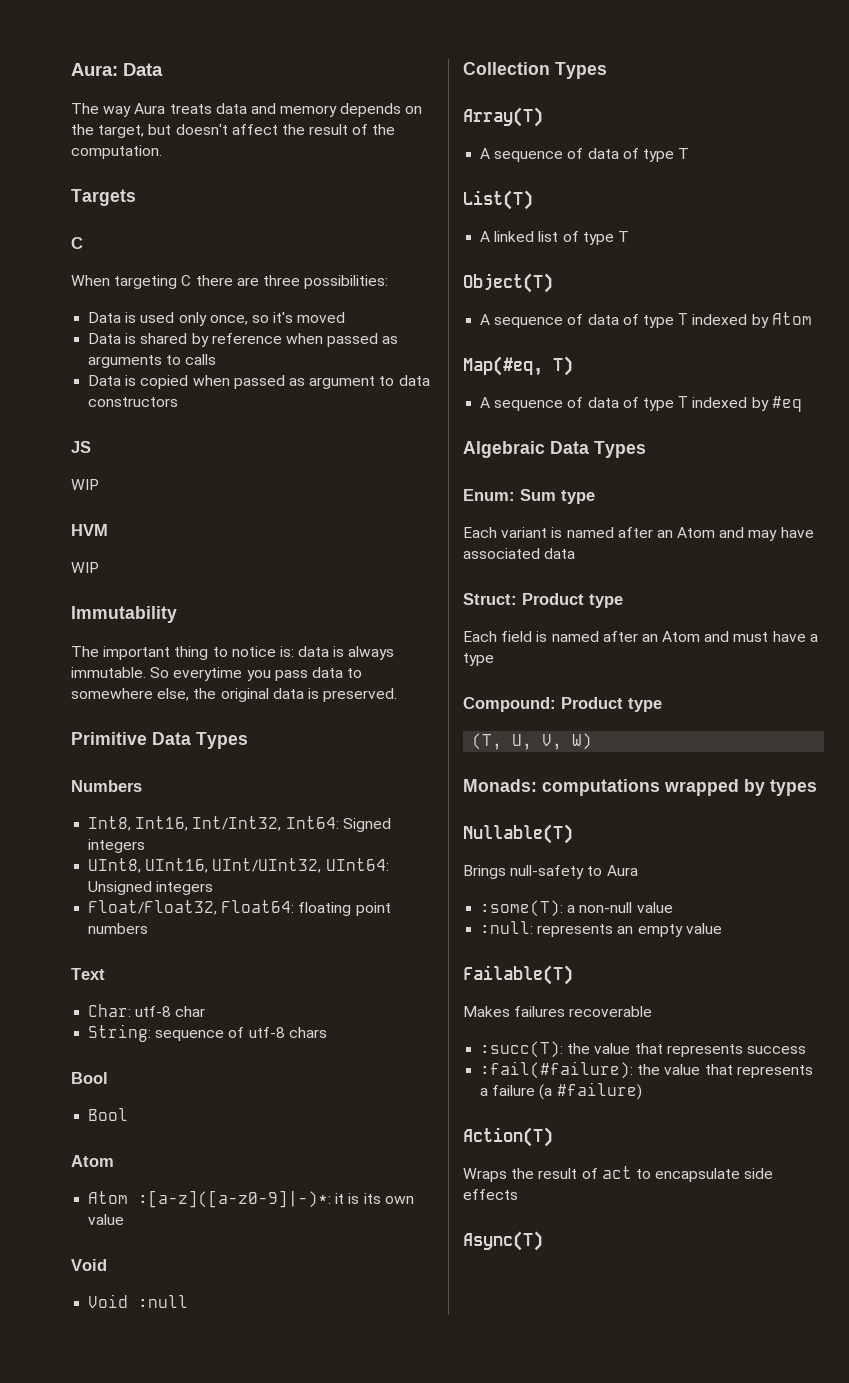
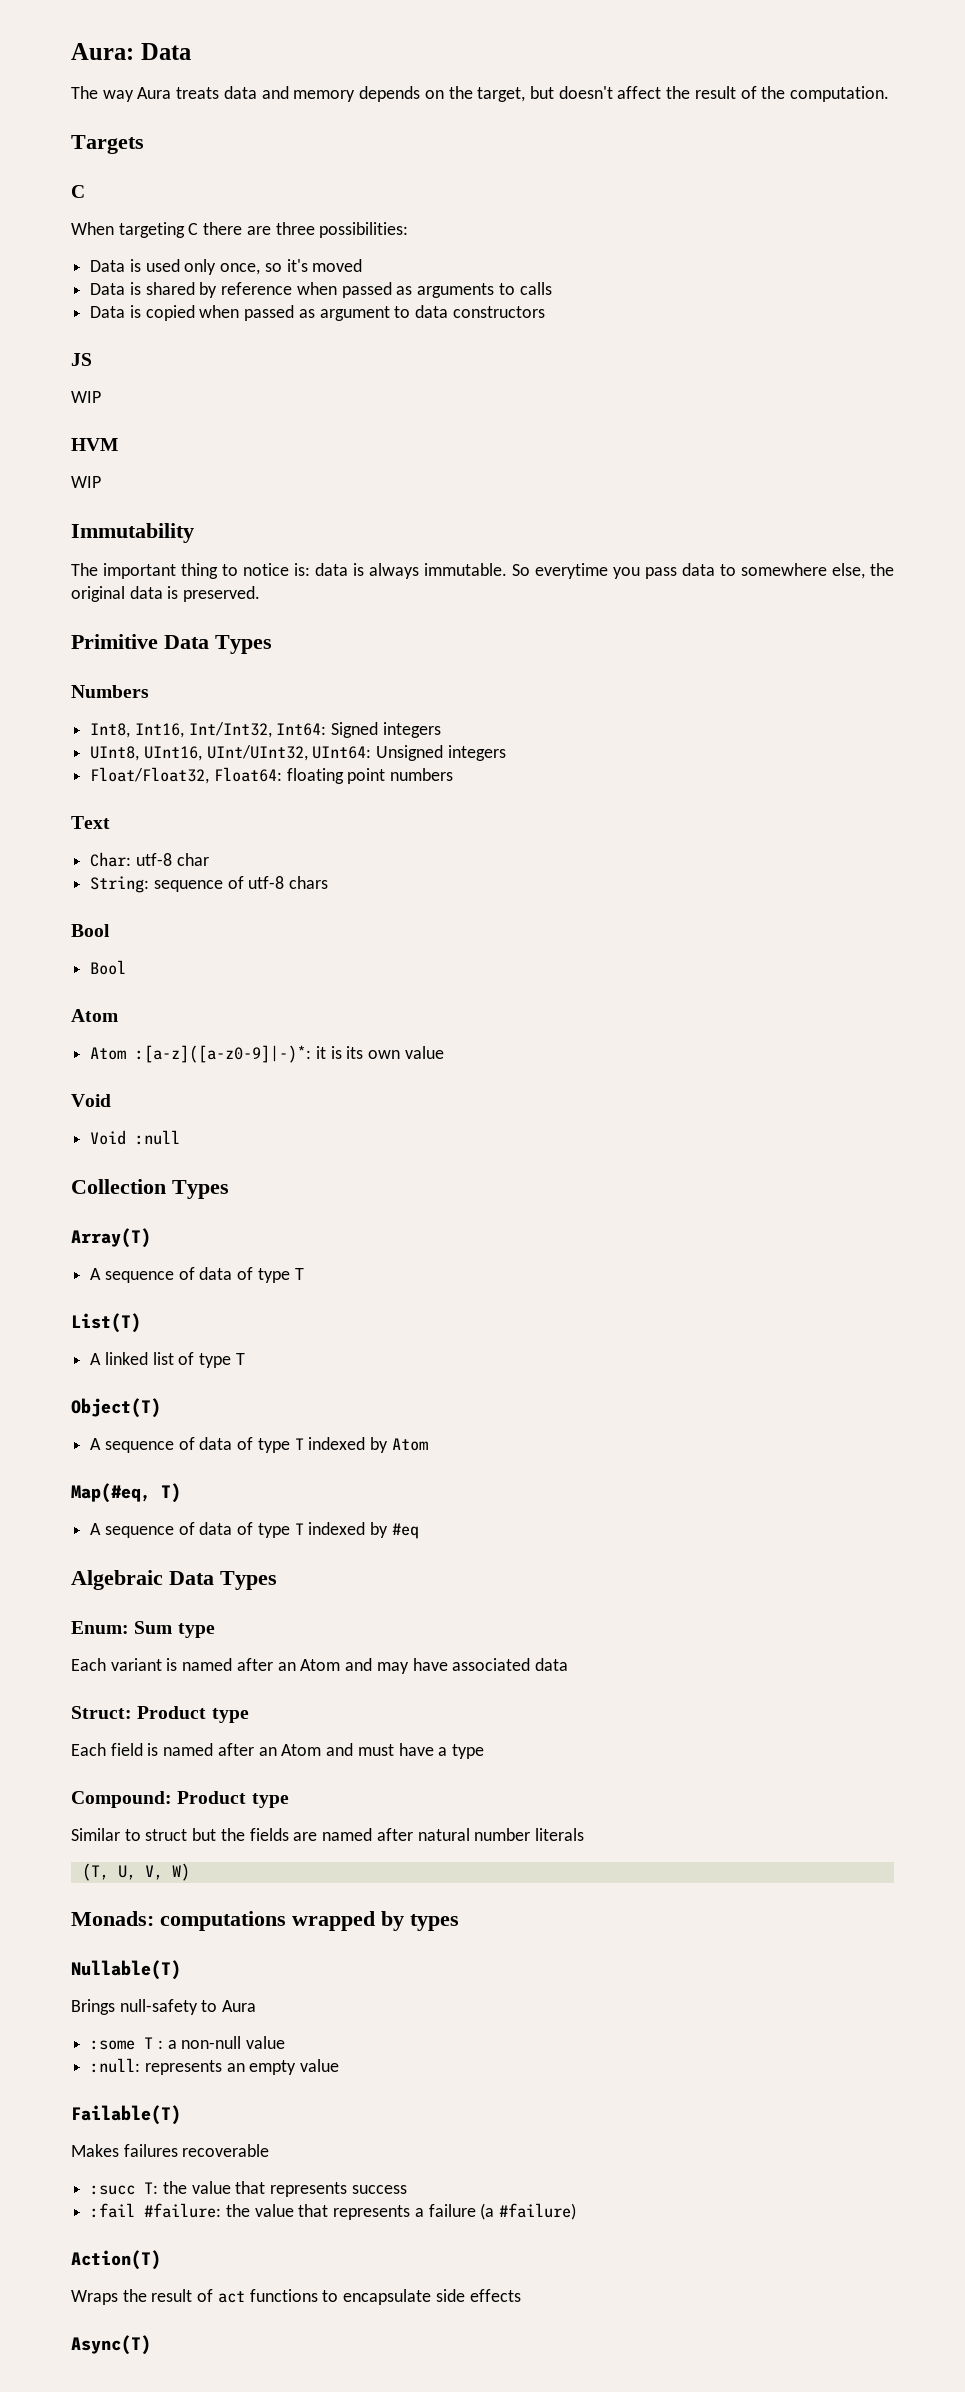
+ Similar to struct but the fields are named after natural number literals
- :some(T): a non-null value
+ :some T : a non-null value
- :succ(T): the value that represents success
+ :succ T: the value that represents success
- :fail(#failure): the value that represents a failure (a #failure)
+ :fail #failure: the value that represents a failure (a #failure)
- Wraps the result of act to encapsulate side effects
+ Wraps the result of act functions to encapsulate side effects

